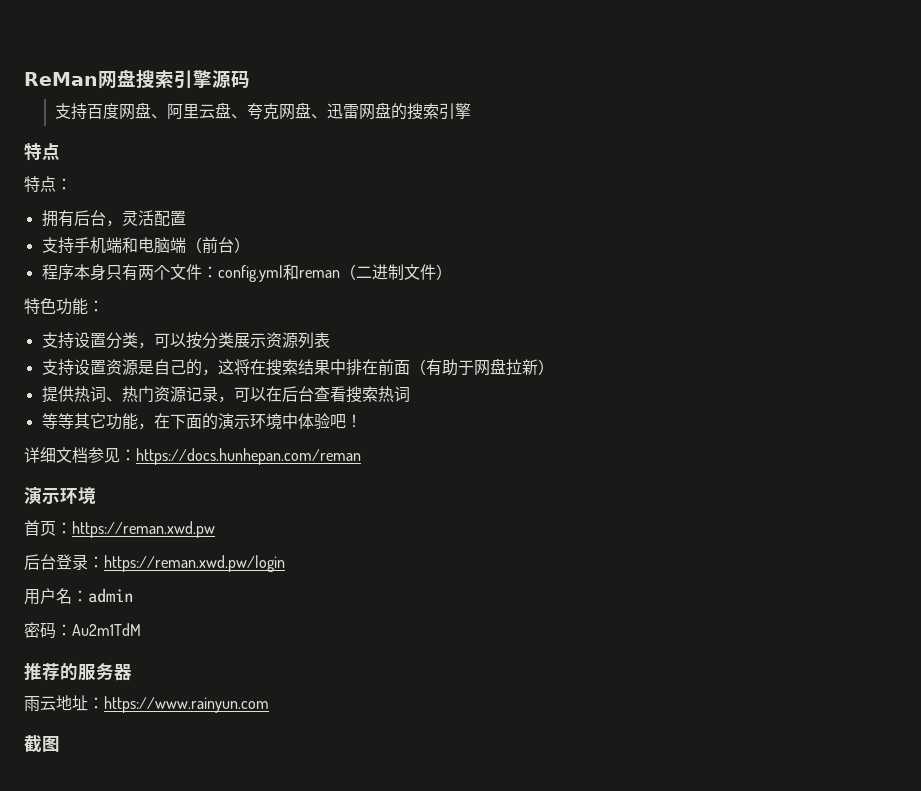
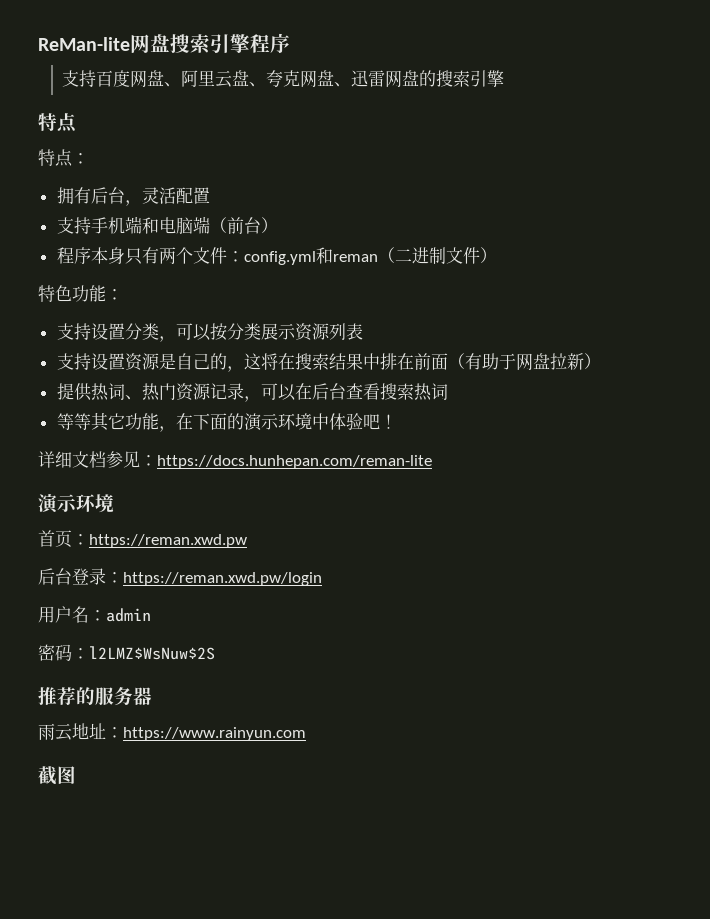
- ReMan网盘搜索引擎源码
+ ReMan-lite网盘搜索引擎程序
- 详细文档参见：https://docs.hunhepan.com/reman
+ 详细文档参见：https://docs.hunhepan.com/reman-lite
- 密码：Au2m1TdM
+ 密码：l2LMZ$WsNuw$2S

